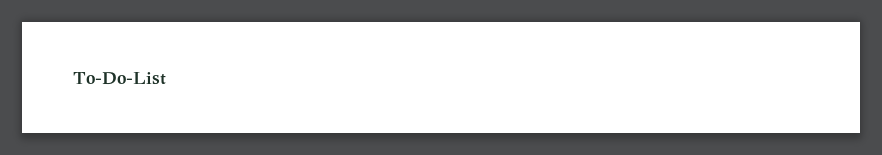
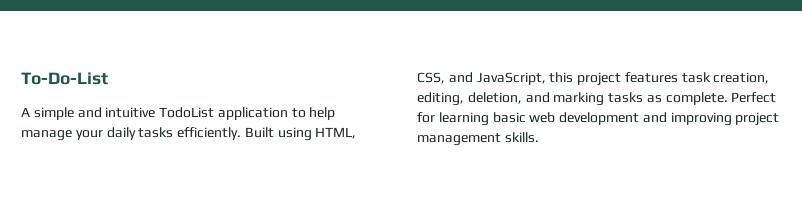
+ A simple and intuitive TodoList application to help manage your daily tasks efficiently. Built using HTML, CSS, and JavaScript, this project features task creation, editing, deletion, and marking tasks as complete. Perfect for learning basic web development and improving project management skills.

